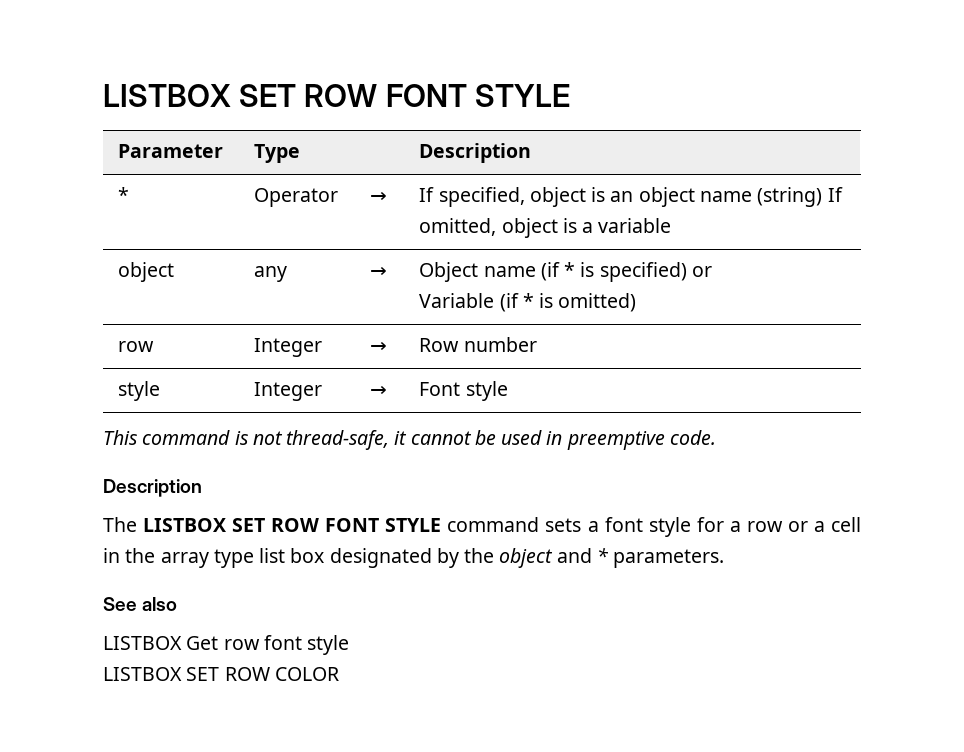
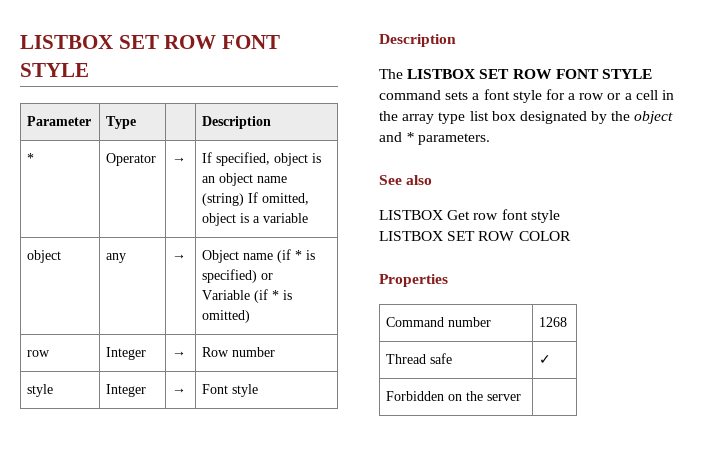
- This command is not thread-safe, it cannot be used in preemptive code.
+ Properties
+ Command number | 1268
+ Thread safe | ✓
+ Forbidden on the server |

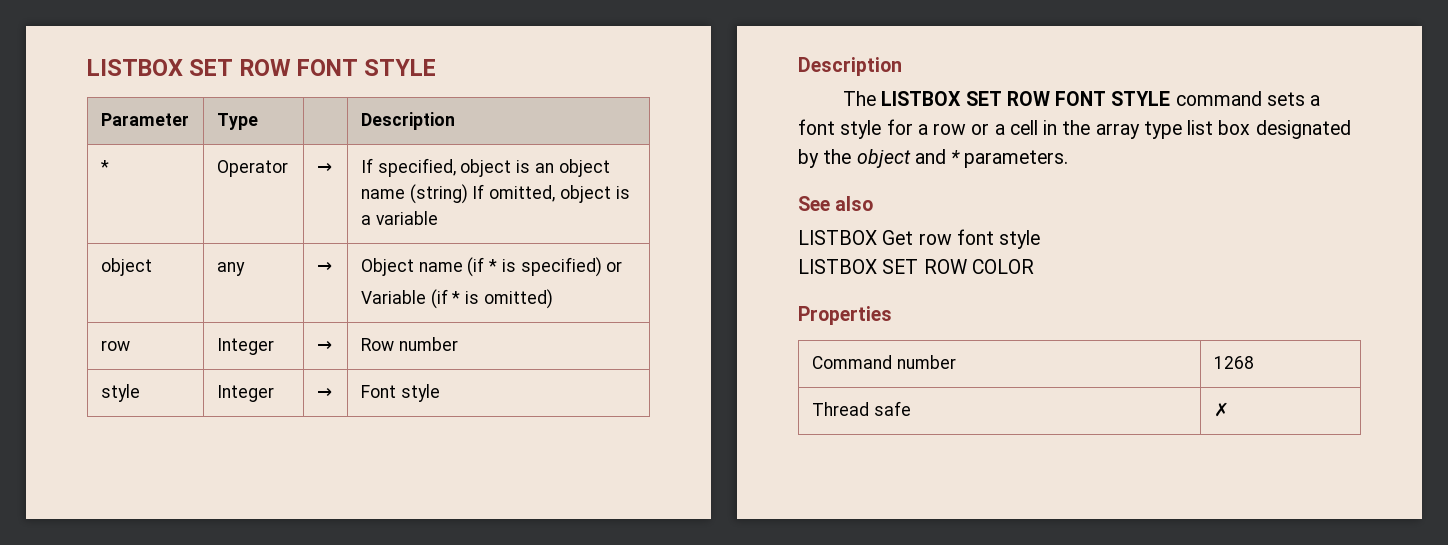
- Thread safe | ✓
- Forbidden on the server |
+ Thread safe | ✗

